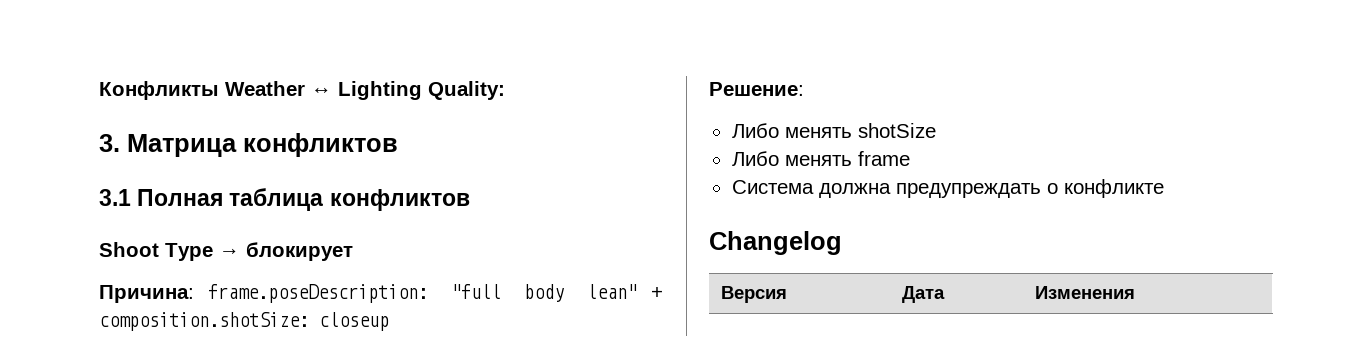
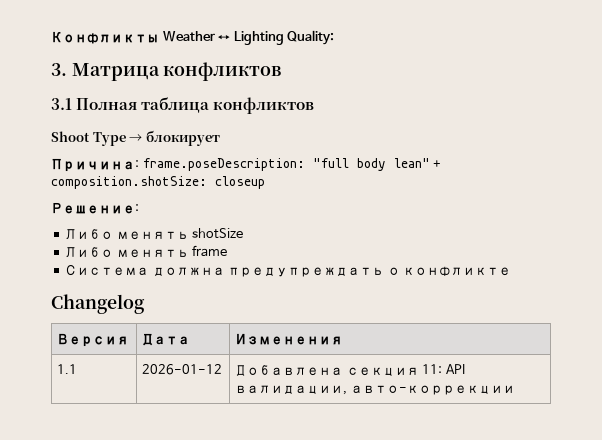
+ 1.1 | 2026-01-12 | Добавлена секция 11: API валидации, авто-коррекции

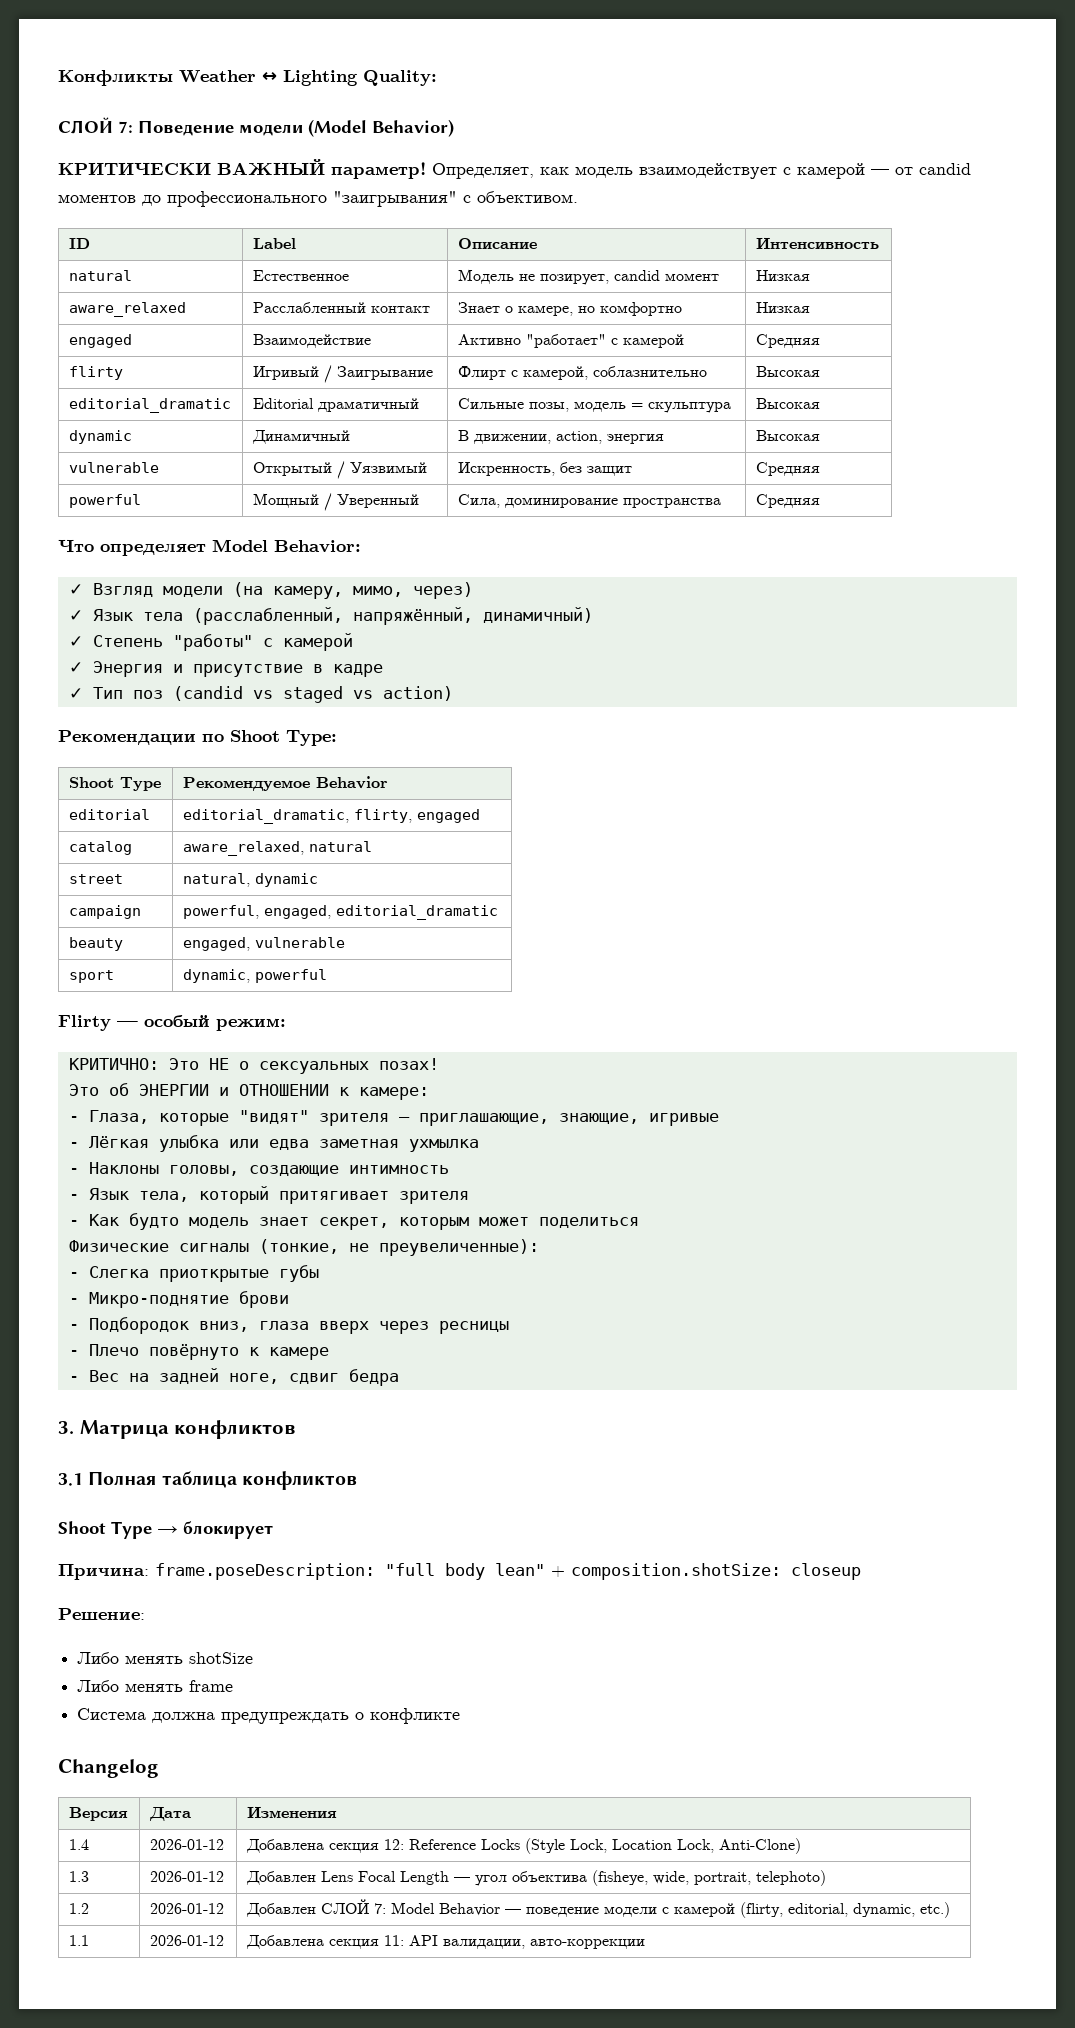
+ СЛОЙ 7: Поведение модели (Model Behavior)
+ КРИТИЧЕСКИ ВАЖНЫЙ параметр! Определяет, как модель взаимодействует с камерой — от candid моментов до профессионального "заигрывания" с объективом.
+ ID | Label | Описание | Интенсивность
+ natural | Естественное | Модель не позирует, candid момент | Низкая
+ aware_relaxed | Расслабленный контакт | Знает о камере, но комфортно | Низкая
+ engaged | Взаимодействие | Активно "работает" с камерой | Средняя
+ flirty | Игривый / Заигрывание | Флирт с камерой, соблазнительно | Высокая
+ editorial_dramatic | Editorial драматичный | Сильные позы, модель = скульптура | Высокая
+ dynamic | Динамичный | В движении, action, энергия | Высокая
+ vulnerable | Открытый / Уязвимый | Искренность, без защит | Средняя
+ powerful | Мощный / Уверенный | Сила, доминирование пространства | Средняя
+ Что определяет Model Behavior:
+ ✓ Взгляд модели (на камеру, мимо, через)
+ ✓ Язык тела (расслабленный, напряжённый, динамичный)
+ ✓ Степень "работы" с камерой
+ ✓ Энергия и присутствие в кадре
+ ✓ Тип поз (candid vs staged vs action)
+ Рекомендации по Shoot Type:
+ Shoot Type | Рекомендуемое Behavior
+ editorial | editorial_dramatic, flirty, engaged
+ catalog | aware_relaxed, natural
+ street | natural, dynamic
+ campaign | powerful, engaged, editorial_dramatic
+ beauty | engaged, vulnerable
+ sport | dynamic, powerful
+ Flirty — особый режим:
+ КРИТИЧНО: Это НЕ о сексуальных позах!
+ Это об ЭНЕРГИИ и ОТНОШЕНИИ к камере:
+ - Глаза, которые "видят" зрителя — приглашающие, знающие, игривые
+ - Лёгкая улыбка или едва заметная ухмылка
+ - Наклоны головы, создающие интимность
+ - Язык тела, который притягивает зрителя
+ - Как будто модель знает секрет, которым может поделиться
+ Физические сигналы (тонкие, не преувеличенные):
+ - Слегка приоткрытые губы
+ - Микро-поднятие брови
+ - Подбородок вниз, глаза вверх через ресницы
+ - Плечо повёрнуто к камере
+ - Вес на задней ноге, сдвиг бедра
+ 1.4 | 2026-01-12 | Добавлена секция 12: Reference Locks (Style Lock, Location Lock, Anti-Clone)
+ 1.3 | 2026-01-12 | Добавлен Lens Focal Length — угол объектива (fisheye, wide, portrait, telephoto)
+ 1.2 | 2026-01-12 | Добавлен СЛОЙ 7: Model Behavior — поведение модели с камерой (flirty, editorial, dynamic, etc.)

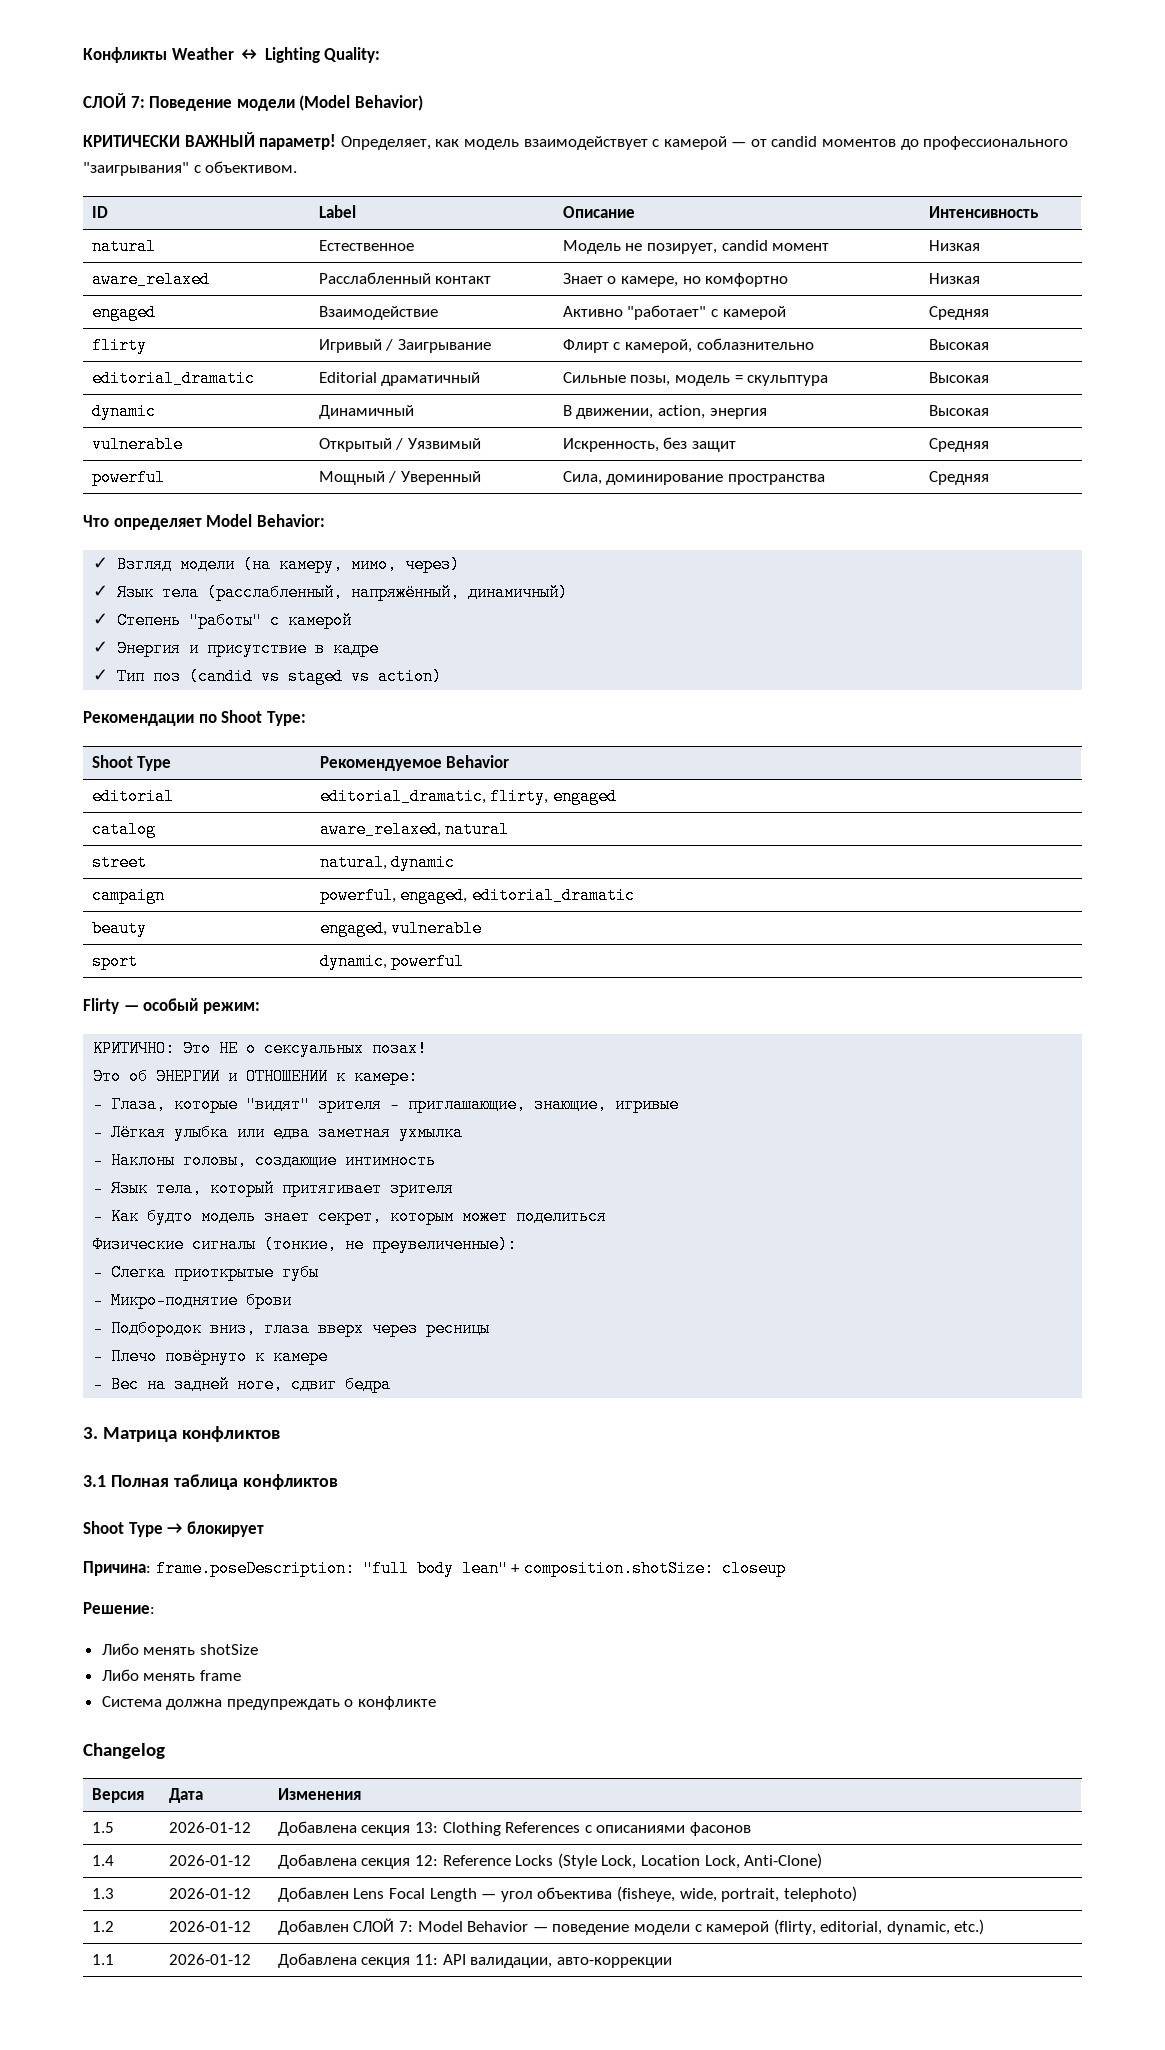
+ 1.5 | 2026-01-12 | Добавлена секция 13: Clothing References с описаниями фасонов

